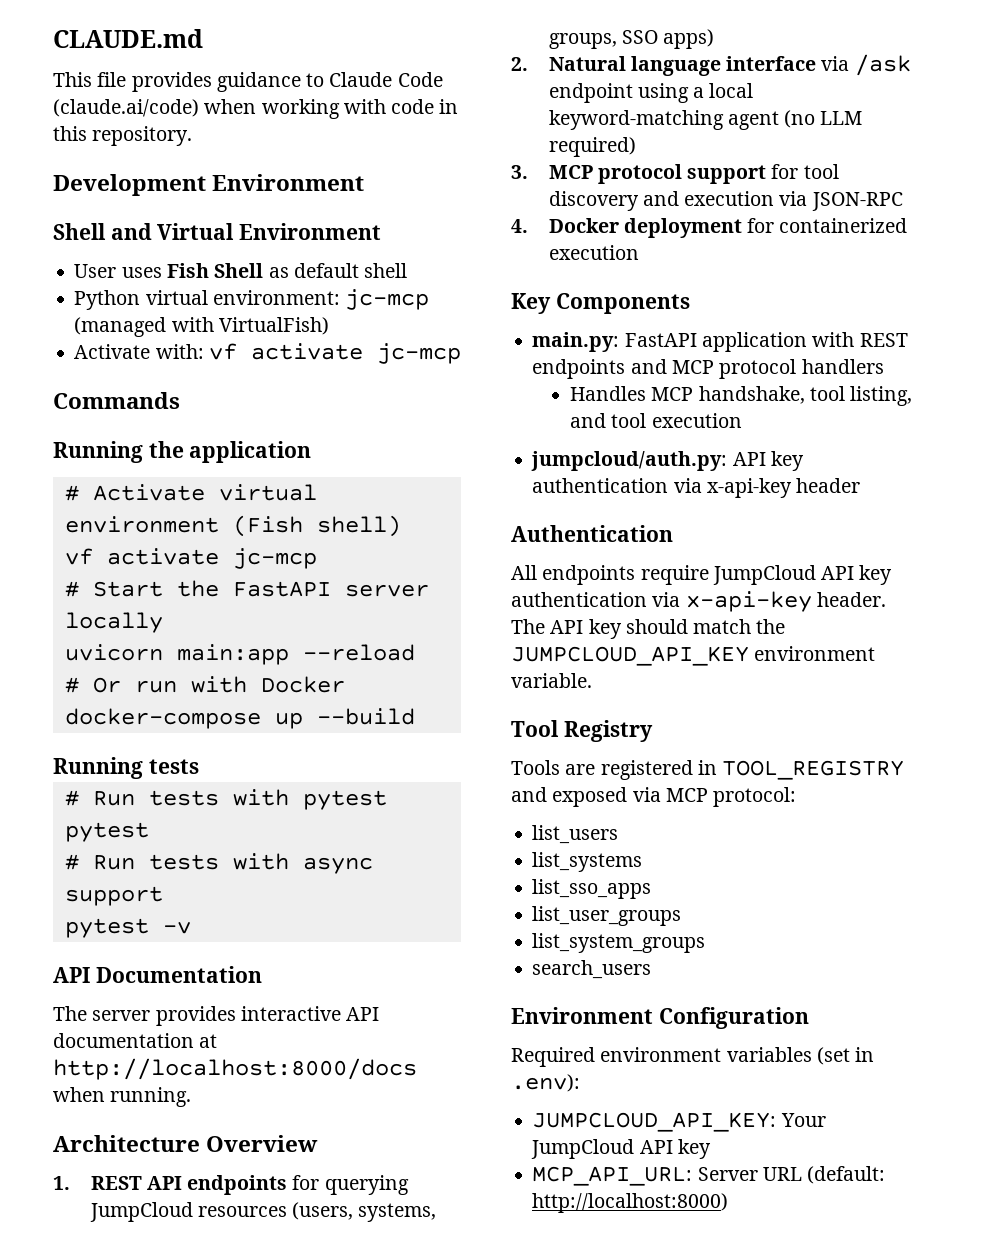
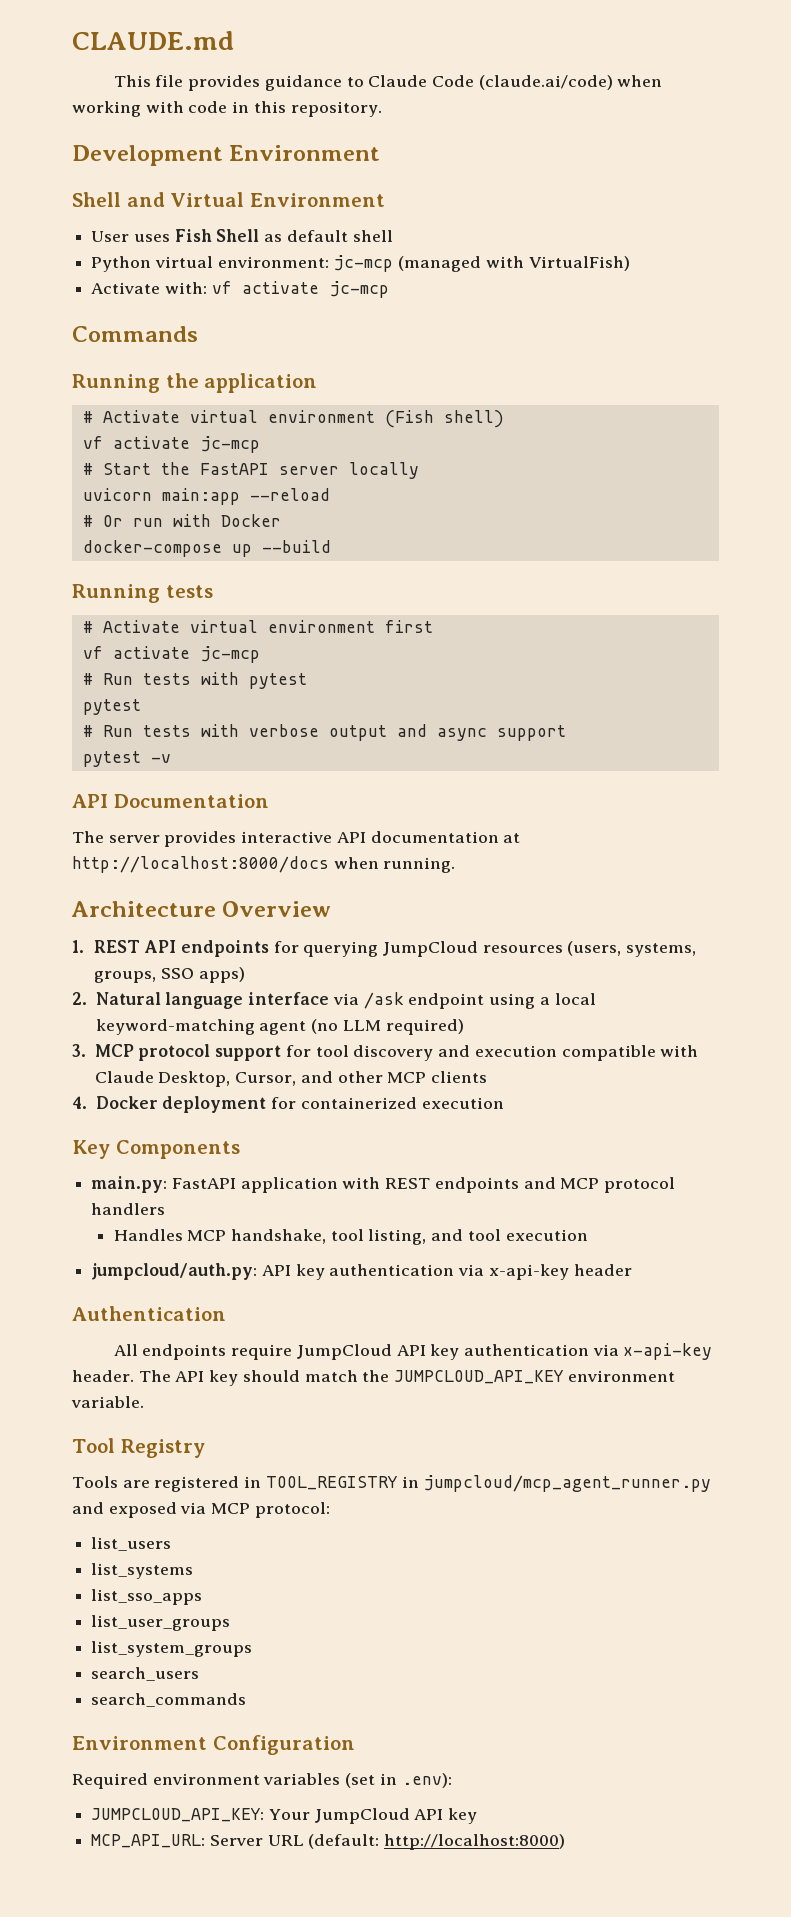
+ # Activate virtual environment first
+ vf activate jc-mcp
- # Run tests with async support
+ # Run tests with verbose output and async support
- 3. MCP protocol support for tool discovery and execution via JSON-RPC
+ 3. MCP protocol support for tool discovery and execution compatible with Claude Desktop, Cursor, and other MCP clients
- Tools are registered in TOOL_REGISTRY and exposed via MCP protocol:
+ Tools are registered in TOOL_REGISTRY in jumpcloud/mcp_agent_runner.py and exposed via MCP protocol:
+ search_commands

